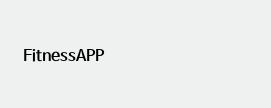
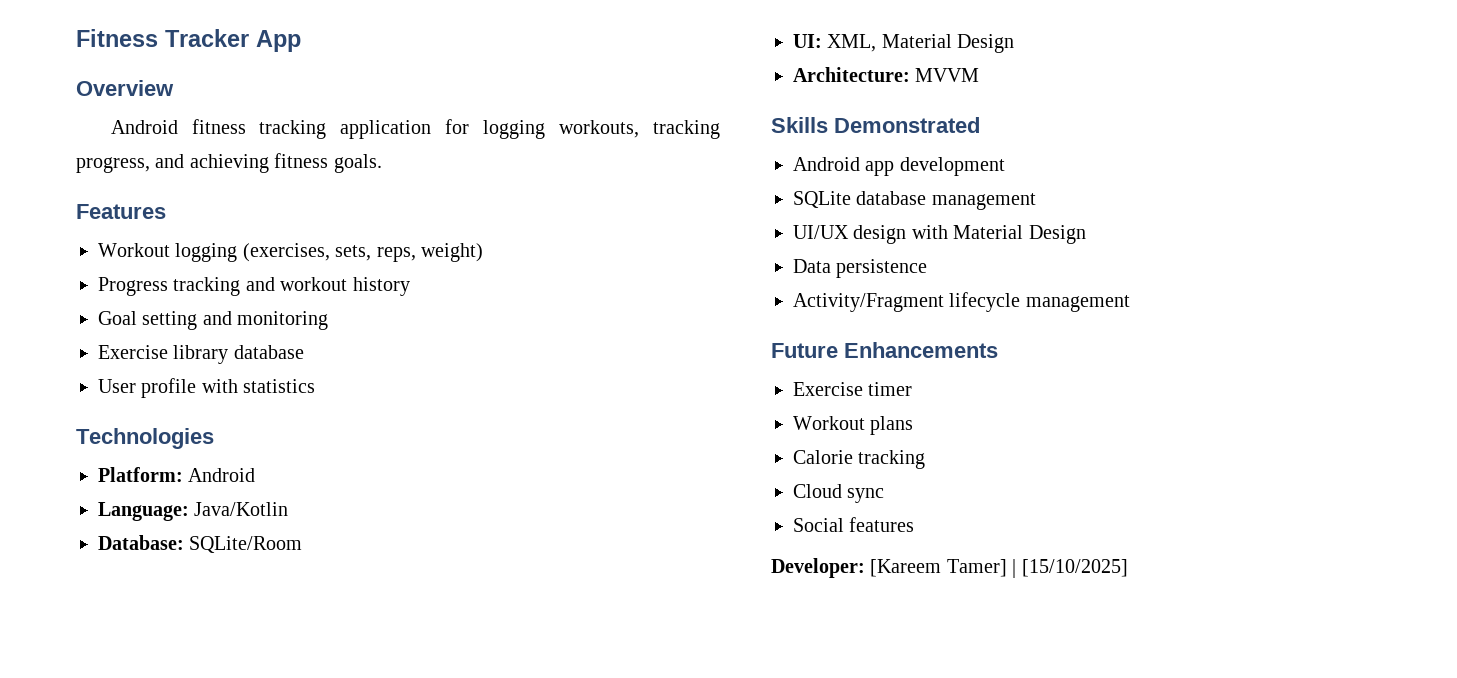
- FitnessAPP
+ Fitness Tracker App
+ Overview
+ Android fitness tracking application for logging workouts, tracking progress, and achieving fitness goals.
+ Features
+ Workout logging (exercises, sets, reps, weight)
+ Progress tracking and workout history
+ Goal setting and monitoring
+ Exercise library database
+ User profile with statistics
+ Technologies
+ Platform: Android
+ Language: Java/Kotlin
+ Database: SQLite/Room
+ UI: XML, Material Design
+ Architecture: MVVM
+ Skills Demonstrated
+ Android app development
+ SQLite database management
+ UI/UX design with Material Design
+ Data persistence
+ Activity/Fragment lifecycle management
+ Future Enhancements
+ Exercise timer
+ Workout plans
+ Calorie tracking
+ Cloud sync
+ Social features
+ Developer: [Kareem Tamer] | [15/10/2025]

